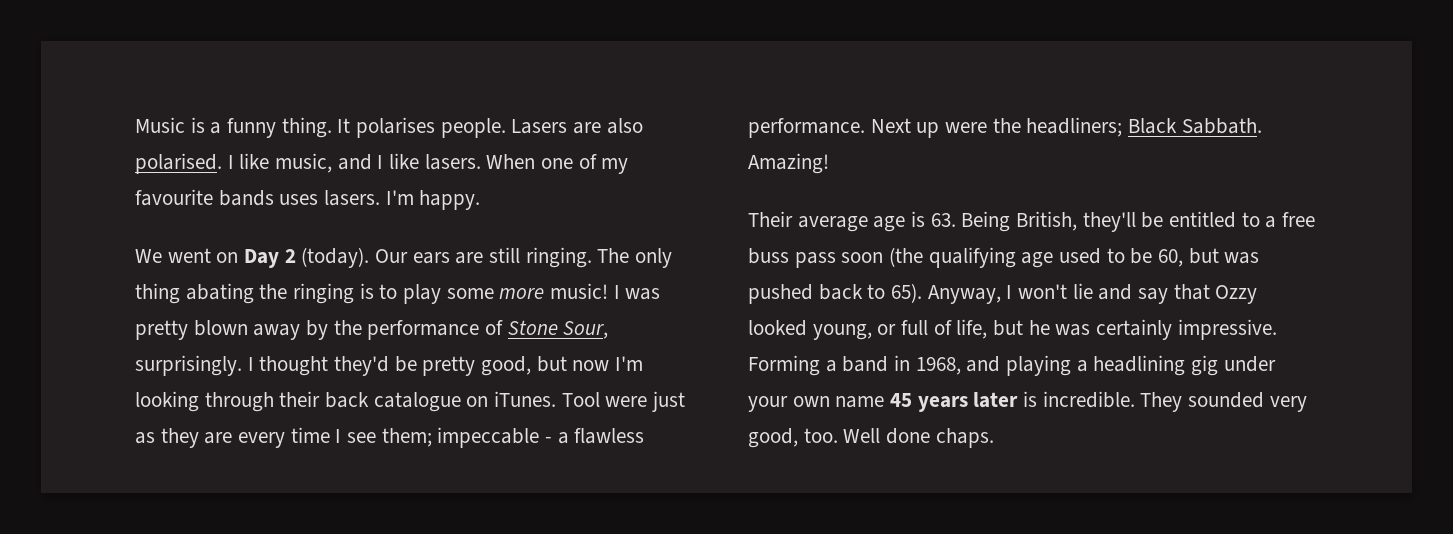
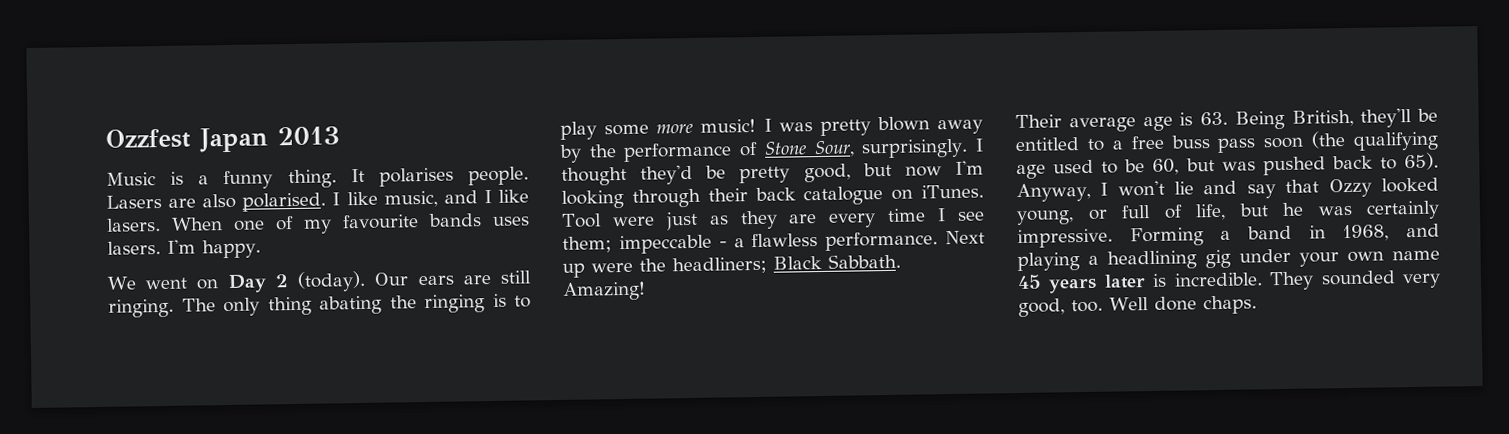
+ Ozzfest Japan 2013

